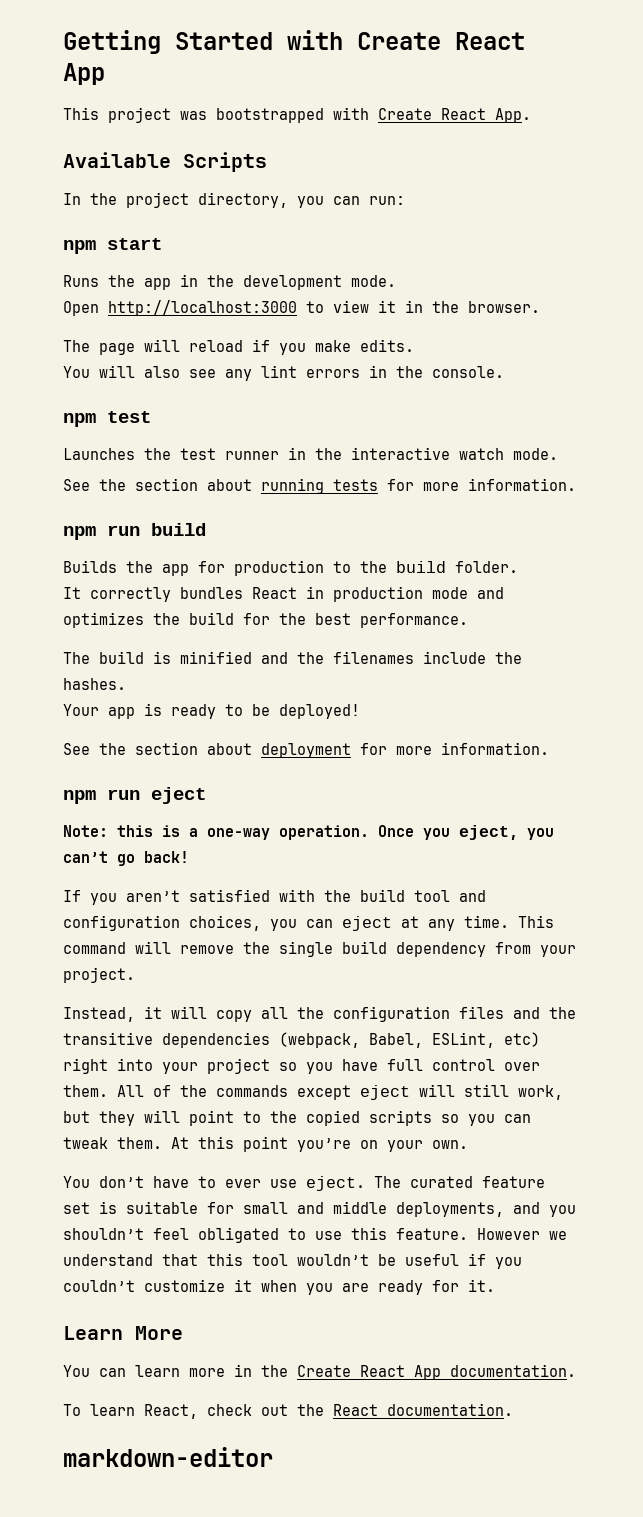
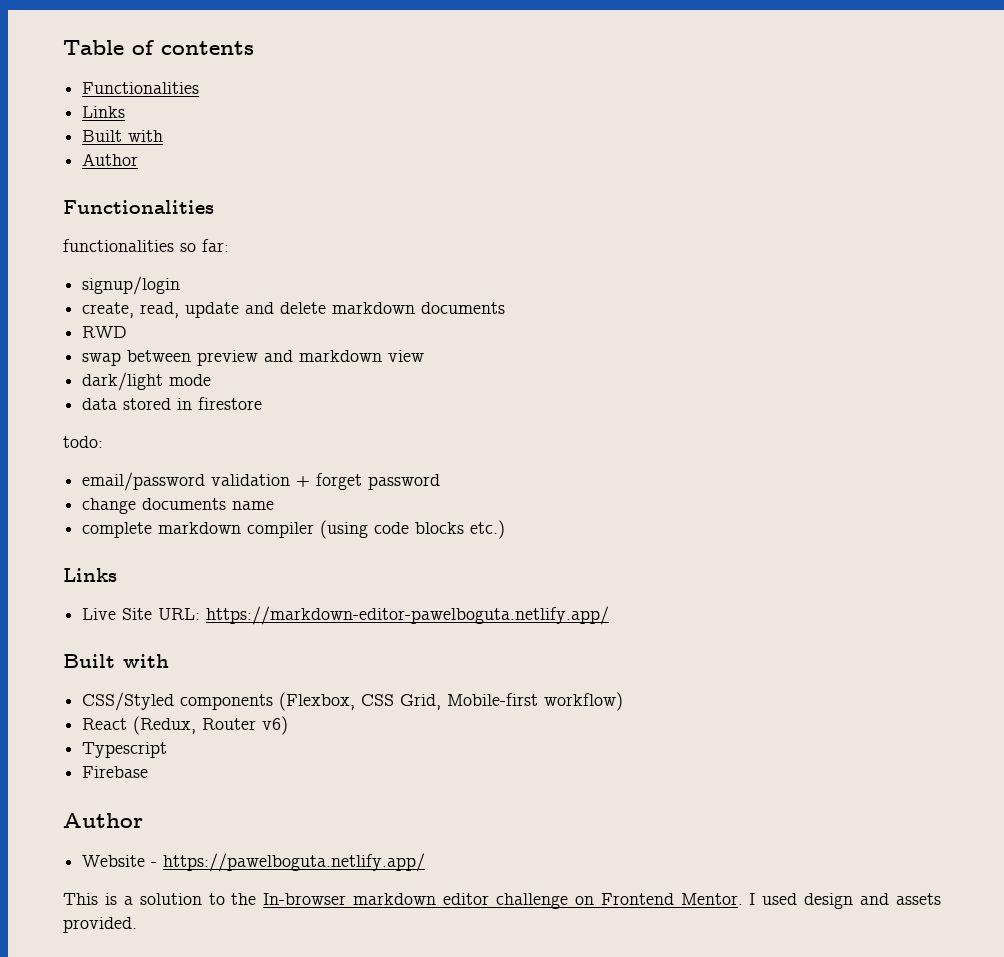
- Getting Started with Create React App
- This project was bootstrapped with Create React App.
- Available Scripts
- In the project directory, you can run:
- npm start
- Runs the app in the development mode.
- Open http://localhost:3000 to view it in the browser.
- The page will reload if you make edits.
- You will also see any lint errors in the console.
- npm test
- Launches the test runner in the interactive watch mode.
- See the section about running tests for more information.
- npm run build
- Builds the app for production to the build folder.
- It correctly bundles React in production mode and optimizes the build for the best performance.
- The build is minified and the filenames include the hashes.
- Your app is ready to be deployed!
- See the section about deployment for more information.
- npm run eject
- Note: this is a one-way operation. Once you eject, you can’t go back!
- If you aren’t satisfied with the build tool and configuration choices, you can eject at any time. This command will remove the single build dependency from your project.
- Instead, it will copy all the configuration files and the transitive dependencies (webpack, Babel, ESLint, etc) right into your project so you have full control over them. All of the commands except eject will still work, but they will point to the copied scripts so you can tweak them. At this point you’re on your own.
- You don’t have to ever use eject. The curated feature set is suitable for small and middle deployments, and you shouldn’t feel obligated to use this feature. However we understand that this tool wouldn’t be useful if you couldn’t customize it when you are ready for it.
- Learn More
- You can learn more in the Create React App documentation.
- To learn React, check out the React documentation.
- markdown-editor
+ Table of contents
+ Functionalities
+ Links
+ Built with
+ Author
+ Functionalities
+ functionalities so far:
+ signup/login
+ create, read, update and delete markdown documents
+ RWD
+ swap between preview and markdown view
+ dark/light mode
+ data stored in firestore
+ todo:
+ email/password validation + forget password
+ change documents name
+ complete markdown compiler (using code blocks etc.)
+ Links
+ Live Site URL: https://markdown-editor-pawelboguta.netlify.app/
+ Built with
+ CSS/Styled components (Flexbox, CSS Grid, Mobile-first workflow)
+ React (Redux, Router v6)
+ Typescript
+ Firebase
+ Author
+ Website - https://pawelboguta.netlify.app/
+ This is a solution to the In-browser markdown editor challenge on Frontend Mentor. I used design and assets provided.

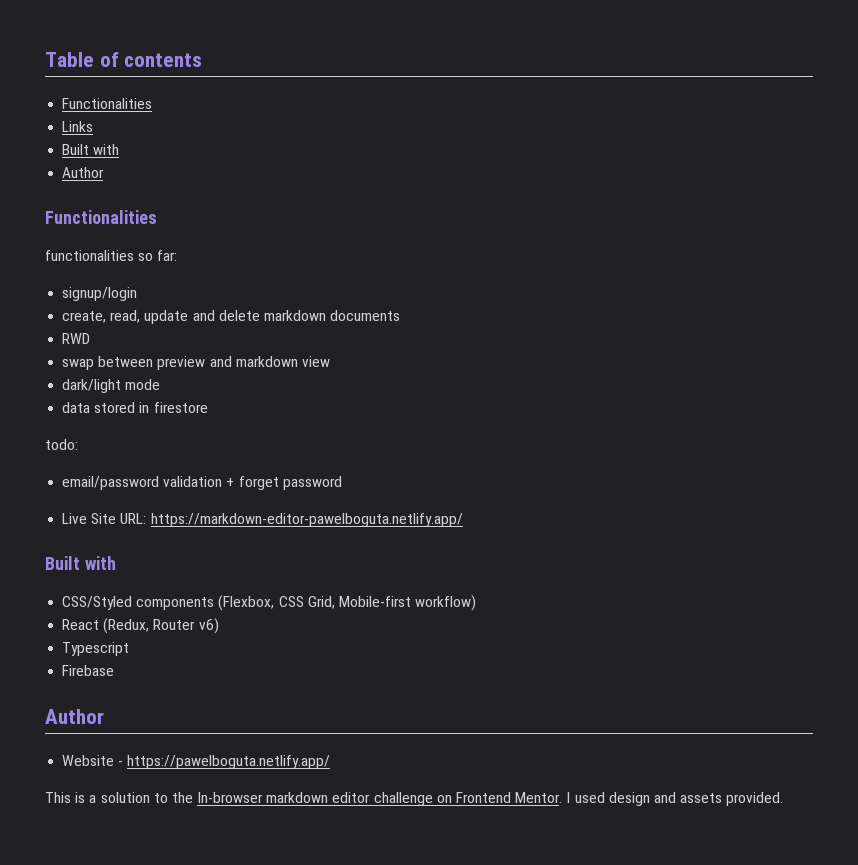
- change documents name
- complete markdown compiler (using code blocks etc.)
- Links

